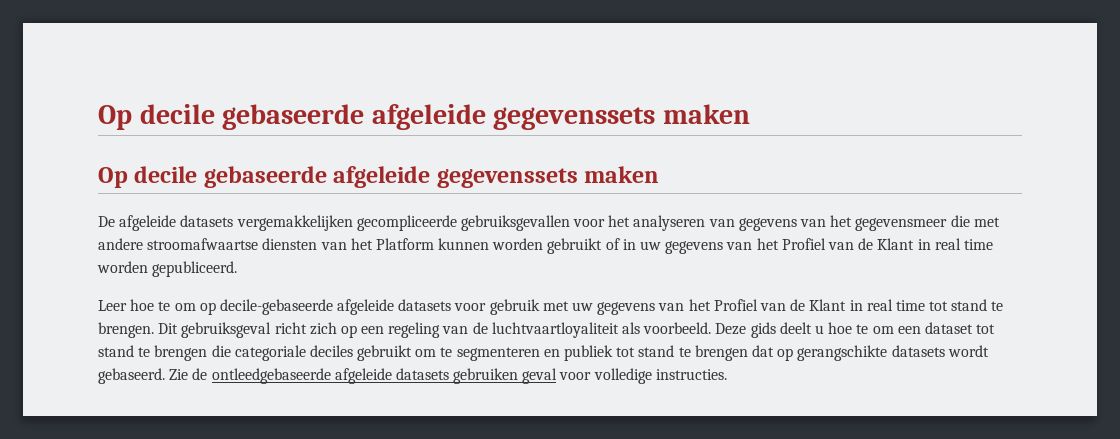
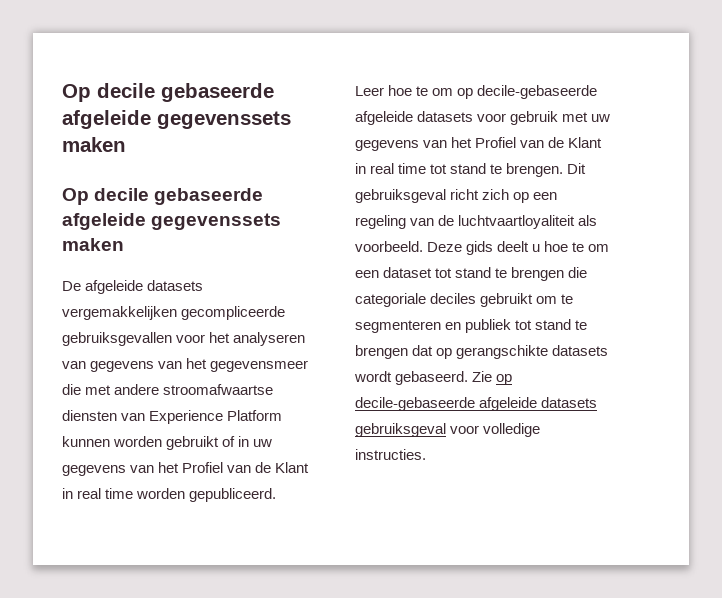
- De afgeleide datasets vergemakkelijken gecompliceerde gebruiksgevallen voor het analyseren van gegevens van het gegevensmeer die met andere stroomafwaartse diensten van het Platform kunnen worden gebruikt of in uw gegevens van het Profiel van de Klant in real time worden gepubliceerd.
+ De afgeleide datasets vergemakkelijken gecompliceerde gebruiksgevallen voor het analyseren van gegevens van het gegevensmeer die met andere stroomafwaartse diensten van Experience Platform kunnen worden gebruikt of in uw gegevens van het Profiel van de Klant in real time worden gepubliceerd.
- Zie de ontleedgebaseerde afgeleide datasets gebruiken geval voor volledige instructies.
+ Zie op decile-gebaseerde afgeleide datasets gebruiksgeval voor volledige instructies.

